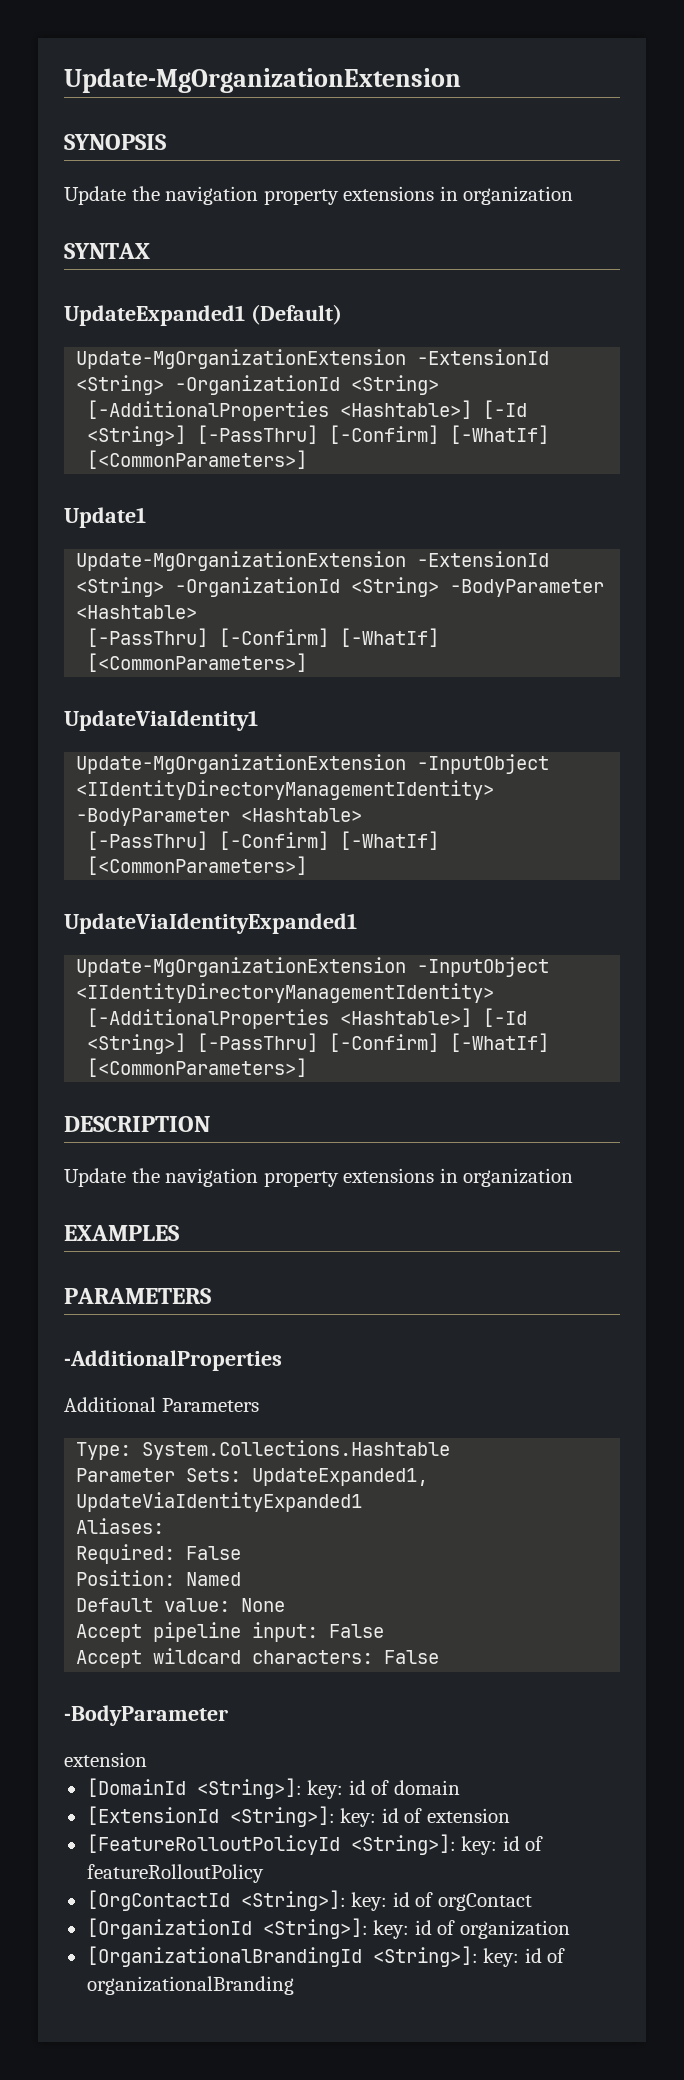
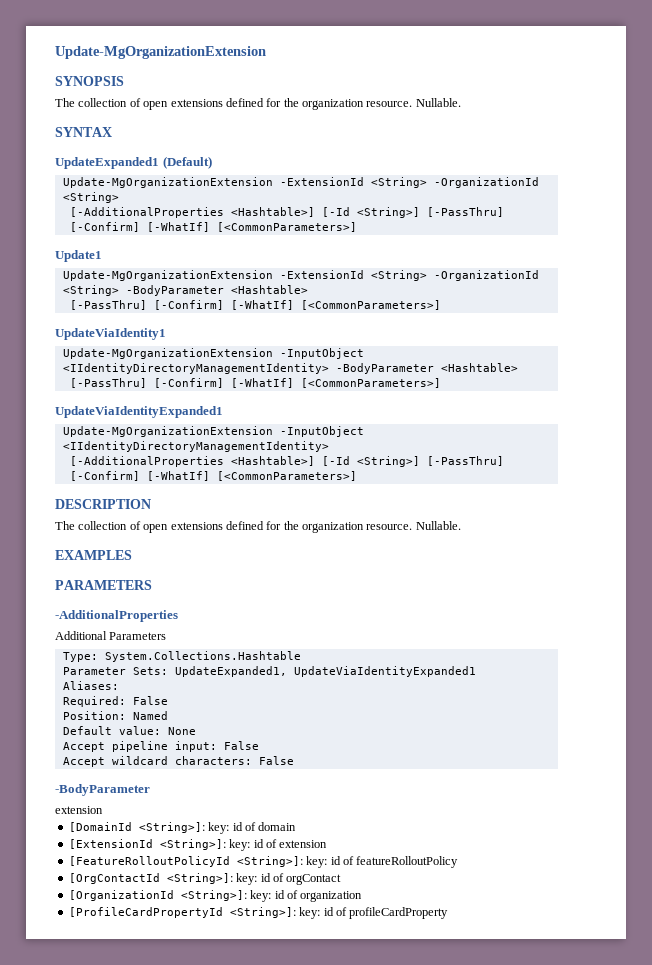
  SYNOPSIS
- Update the navigation property extensions in organization
+ The collection of open extensions defined for the organization resource. Nullable.
  DESCRIPTION
- Update the navigation property extensions in organization
+ The collection of open extensions defined for the organization resource. Nullable.
- [OrganizationalBrandingId <String>]: key: id of organizationalBranding
+ [ProfileCardPropertyId <String>]: key: id of profileCardProperty

